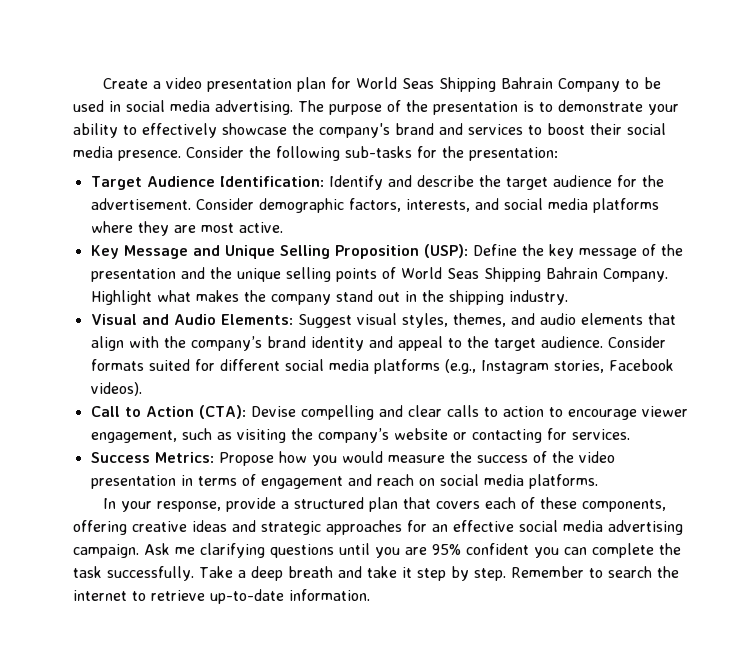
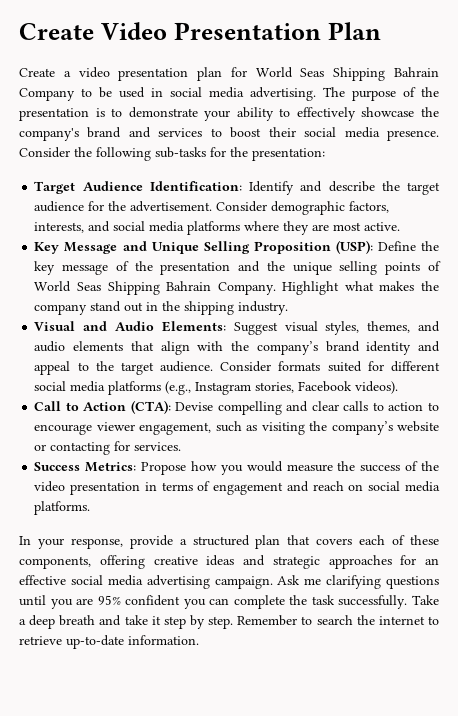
+ Create Video Presentation Plan

